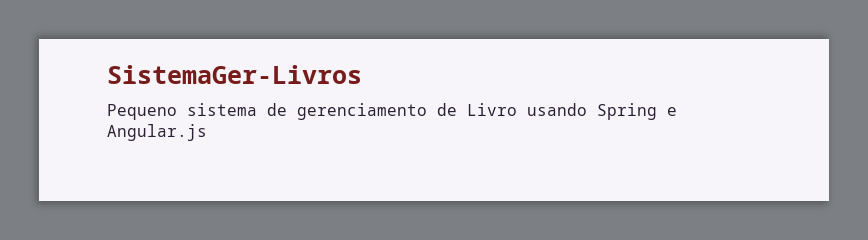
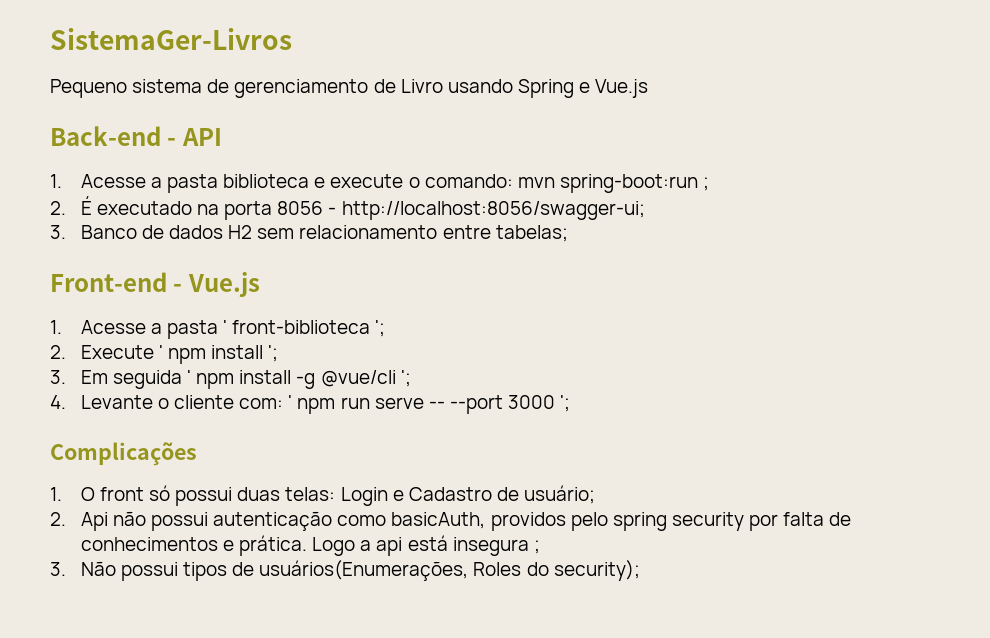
- Pequeno sistema de gerenciamento de Livro usando Spring e Angular.js
+ Pequeno sistema de gerenciamento de Livro usando Spring e Vue.js
+ Back-end - API
+ 1. Acesse a pasta biblioteca e execute o comando: mvn spring-boot:run ;
+ 2. É executado na porta 8056 - http://localhost:8056/swagger-ui;
+ 3. Banco de dados H2 sem relacionamento entre tabelas;
+ Front-end - Vue.js
+ 1. Acesse a pasta ' front-biblioteca ';
+ 2. Execute ' npm install ';
+ 3. Em seguida ' npm install -g @vue/cli ';
+ 4. Levante o cliente com: ' npm run serve -- --port 3000 ';
+ Complicações
+ 1. O front só possui duas telas: Login e Cadastro de usuário;
+ 2. Api não possui autenticação como basicAuth, providos pelo spring security por falta de conhecimentos e prática. Logo a api está insegura ;
+ 3. Não possui tipos de usuários(Enumerações, Roles do security);

